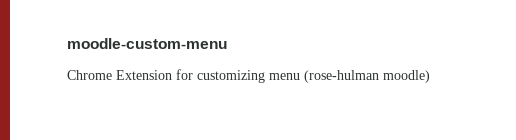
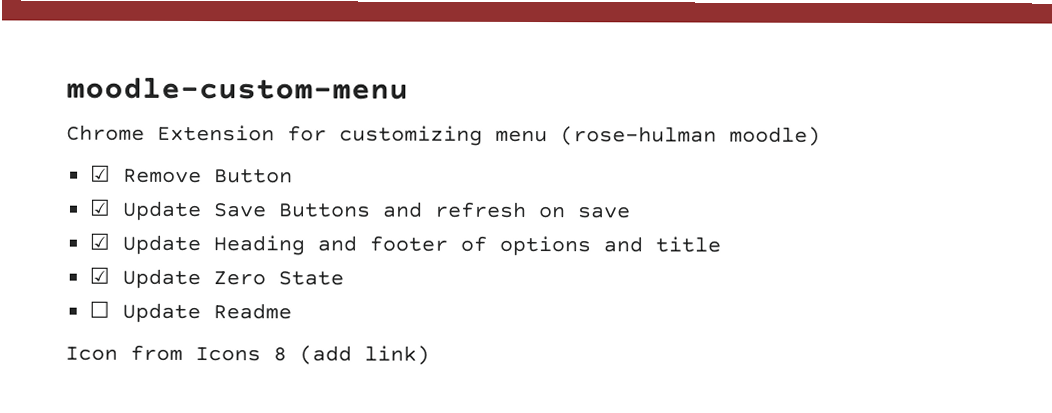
+ ☑ Remove Button
+ ☑ Update Save Buttons and refresh on save
+ ☑ Update Heading and footer of options and title
+ ☑ Update Zero State
+ ☐ Update Readme
+ Icon from Icons 8 (add link)

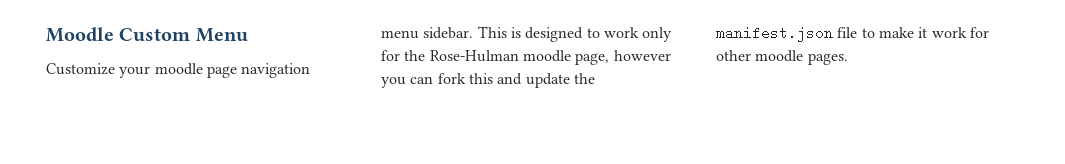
- moodle-custom-menu
- Chrome Extension for customizing menu (rose-hulman moodle)
- ☑ Remove Button
- ☑ Update Save Buttons and refresh on save
- ☑ Update Heading and footer of options and title
- ☑ Update Zero State
- ☐ Update Readme
- Icon from Icons 8 (add link)
+ Moodle Custom Menu
+ Customize your moodle page navigation menu sidebar. This is designed to work only for the Rose-Hulman moodle page, however you can fork this and update the manifest.json file to make it work for other moodle pages.

